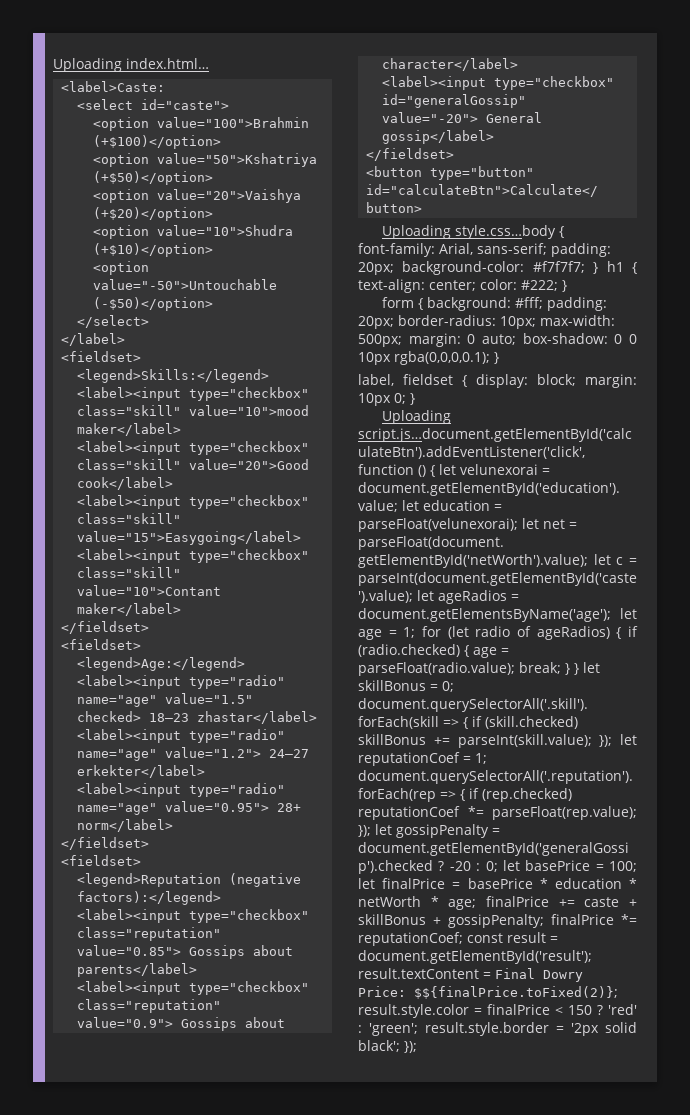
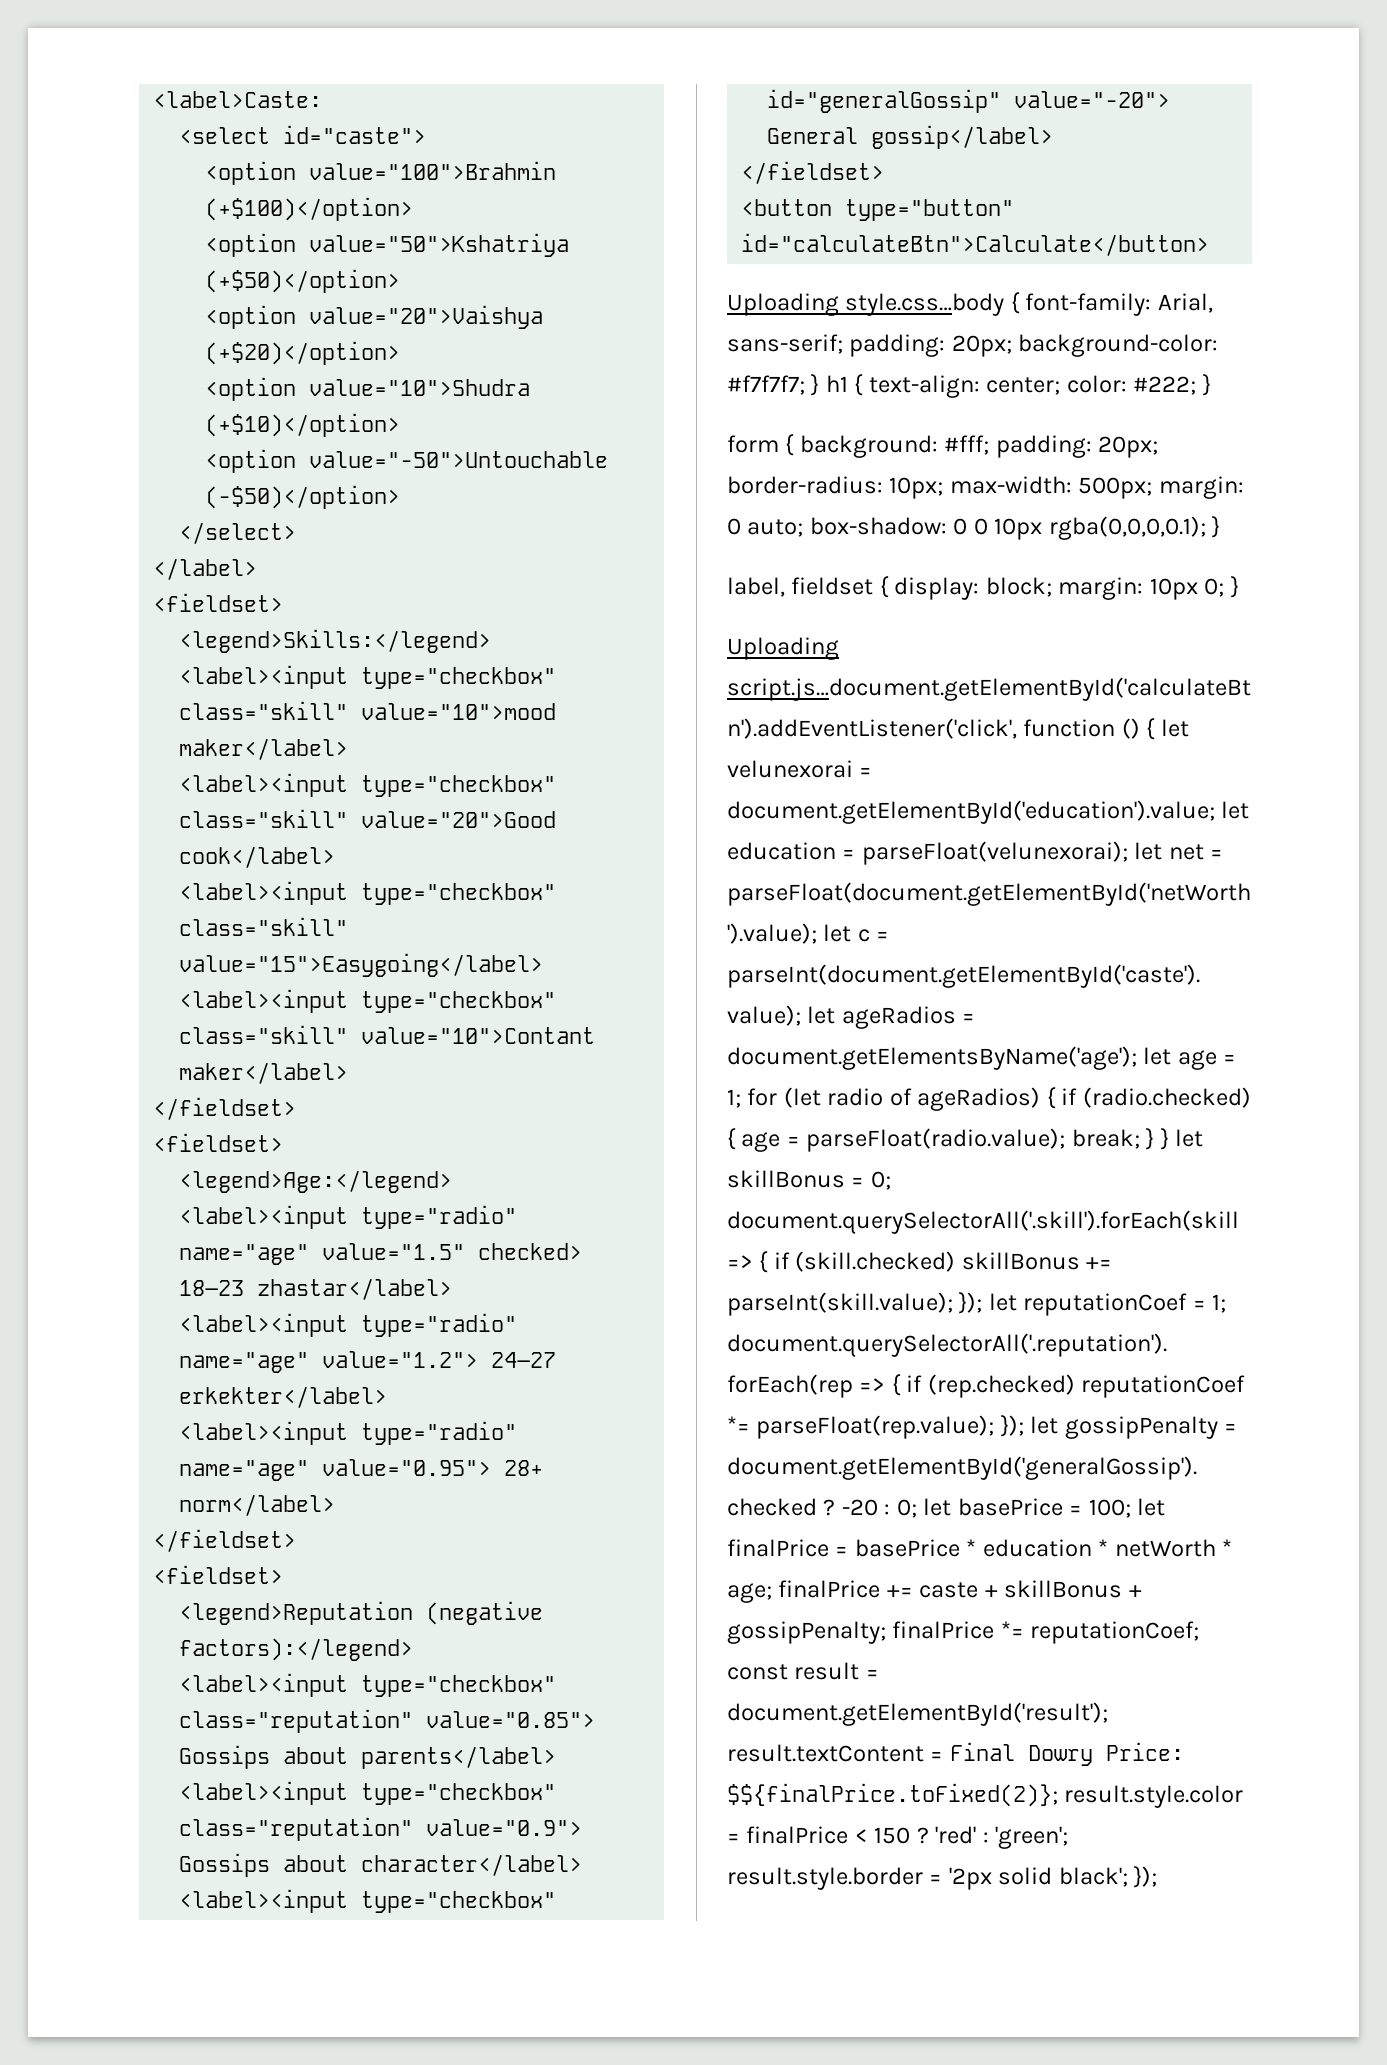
- Uploading index.html…

